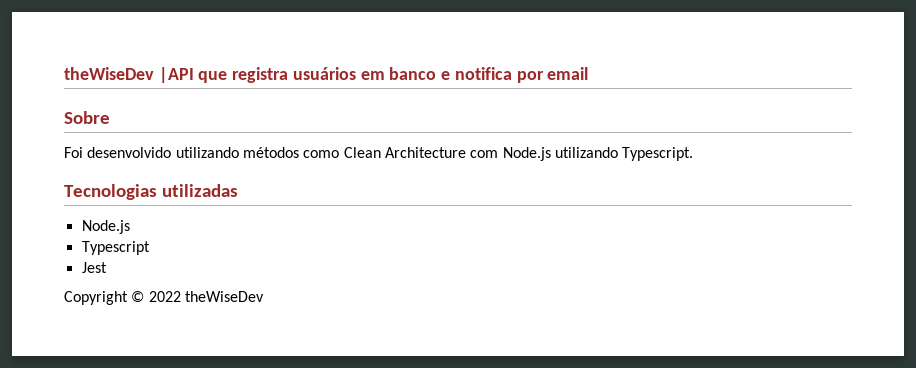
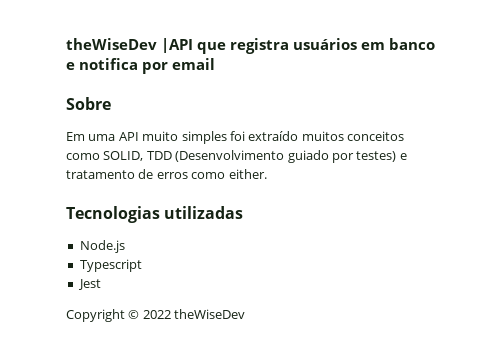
- Foi desenvolvido utilizando métodos como Clean Architecture com Node.js utilizando Typescript.
+ Em uma API muito simples foi extraído muitos conceitos como SOLID, TDD (Desenvolvimento guiado por testes) e tratamento de erros como either.

